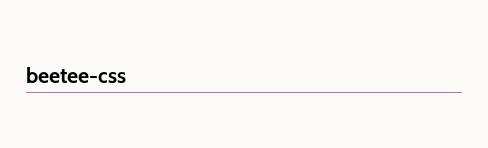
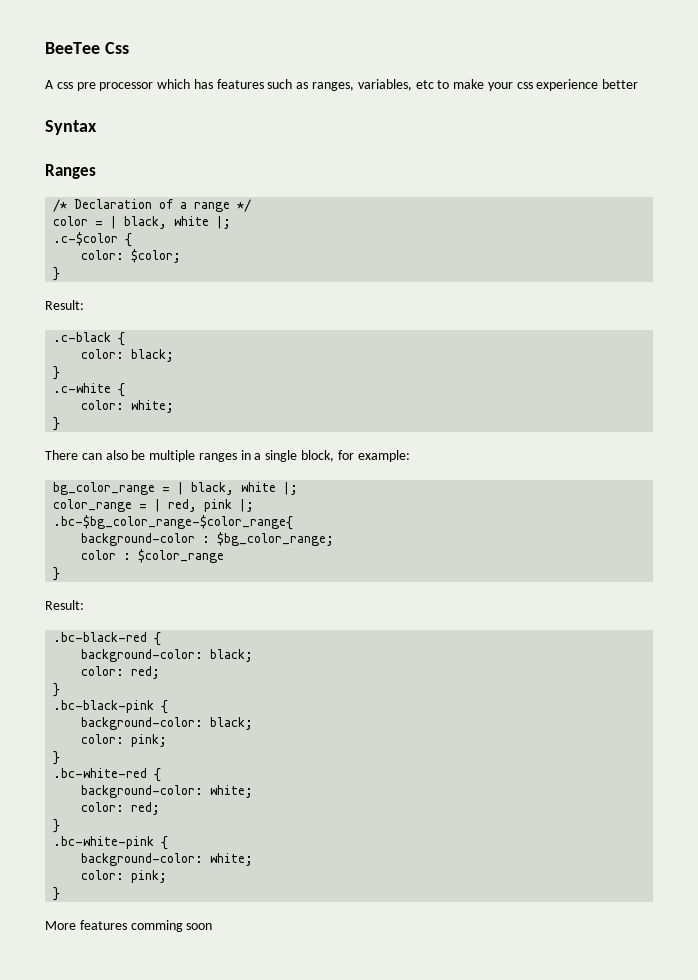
- beetee-css
+ BeeTee Css
+ A css pre processor which has features such as ranges, variables, etc to make your css experience better
+ Syntax
+ Ranges
+ /* Declaration of a range */
+ color = | black, white |;
+ .c-$color {
+ color: $color;
+ }
+ Result:
+ .c-black {
+ color: black;
+ }
+ .c-white {
+ color: white;
+ }
+ There can also be multiple ranges in a single block, for example:
+ bg_color_range = | black, white |;
+ color_range = | red, pink |;
+ .bc-$bg_color_range-$color_range{
+ background-color : $bg_color_range;
+ color : $color_range
+ }
+ Result:
+ .bc-black-red {
+ background-color: black;
+ color: red;
+ }
+ .bc-black-pink {
+ background-color: black;
+ color: pink;
+ }
+ .bc-white-red {
+ background-color: white;
+ color: red;
+ }
+ .bc-white-pink {
+ background-color: white;
+ color: pink;
+ }
+ More features comming soon

